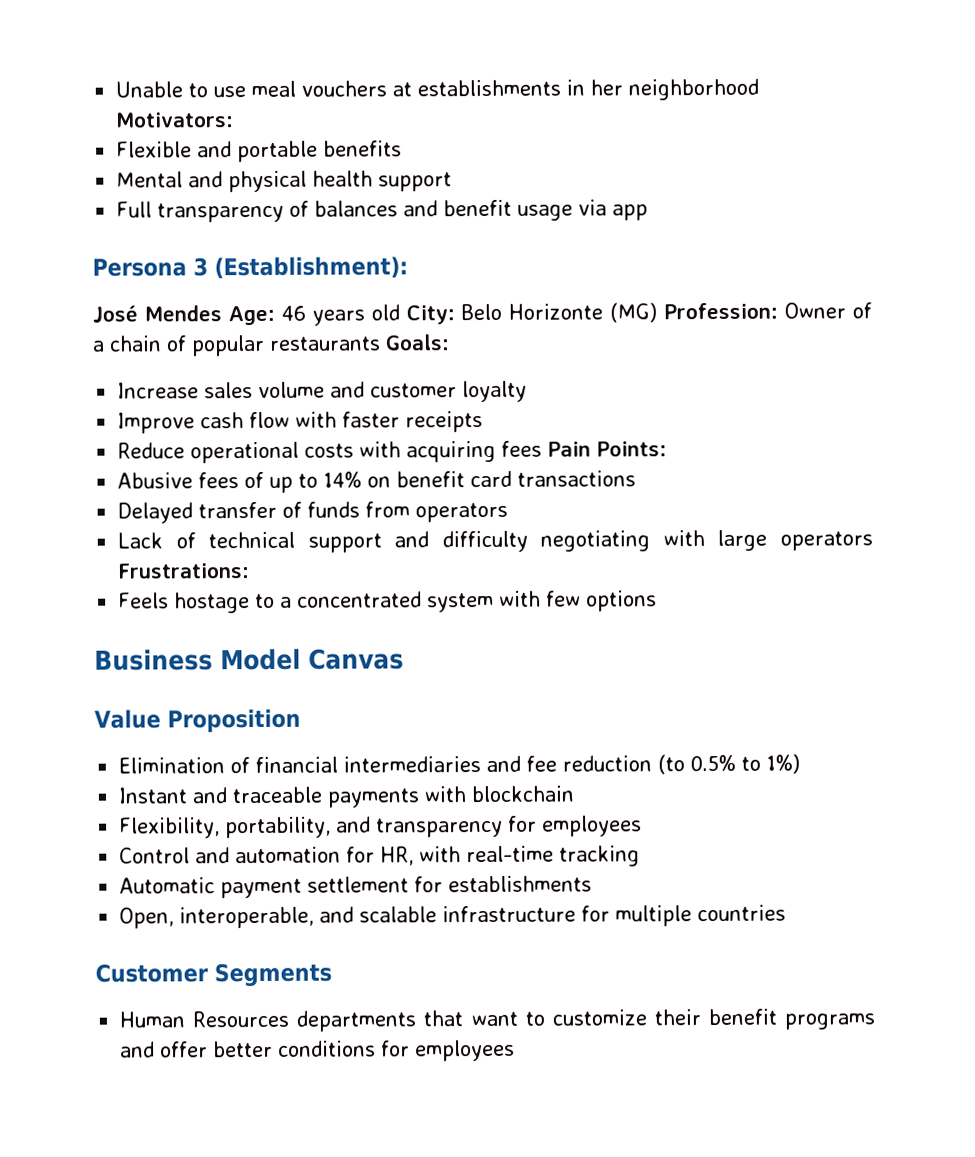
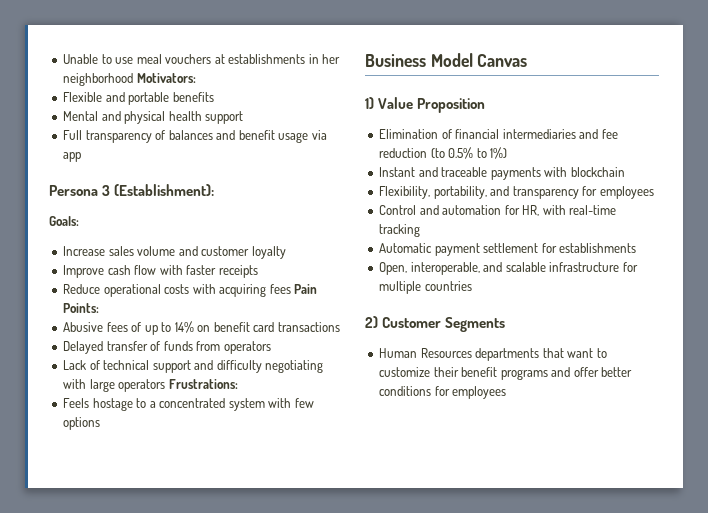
- José Mendes Age: 46 years old City: Belo Horizonte (MG) Profession: Owner of a chain of popular restaurants Goals:
+ Goals:
- Value Proposition
+ 1) Value Proposition
- Customer Segments
+ 2) Customer Segments

